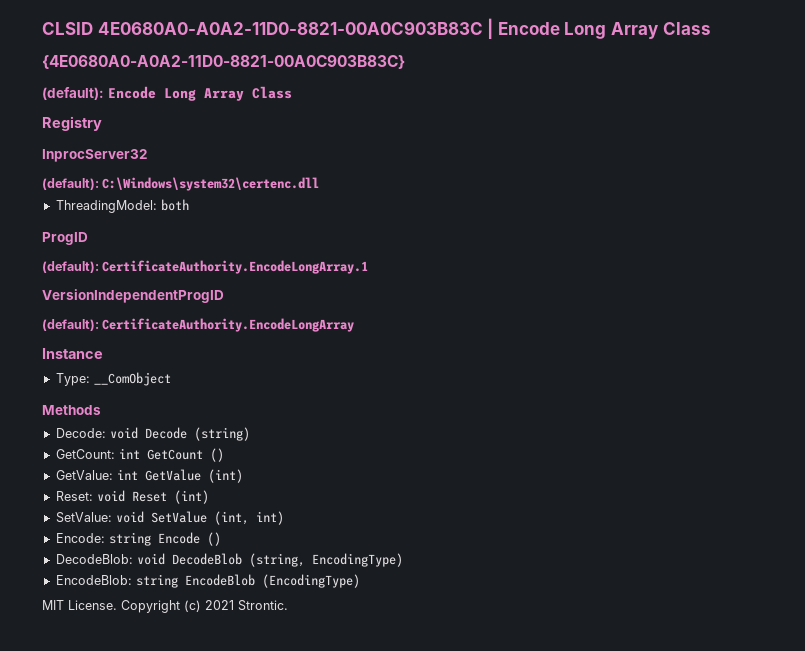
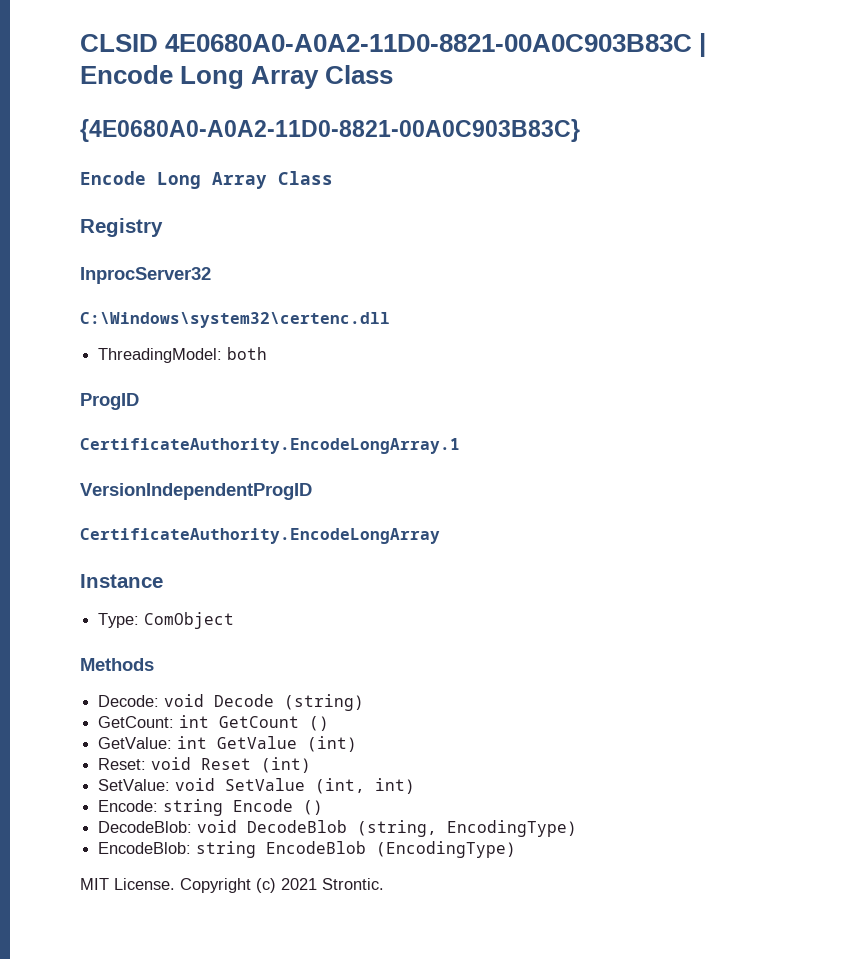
  {4E0680A0-A0A2-11D0-8821-00A0C903B83C}
- (default): Encode Long Array Class
+ Encode Long Array Class
- (default): C:\Windows\system32\certenc.dll
+ C:\Windows\system32\certenc.dll
- (default): CertificateAuthority.EncodeLongArray.1
+ CertificateAuthority.EncodeLongArray.1
- (default): CertificateAuthority.EncodeLongArray
+ CertificateAuthority.EncodeLongArray
- Type: __ComObject
+ Type: ComObject

